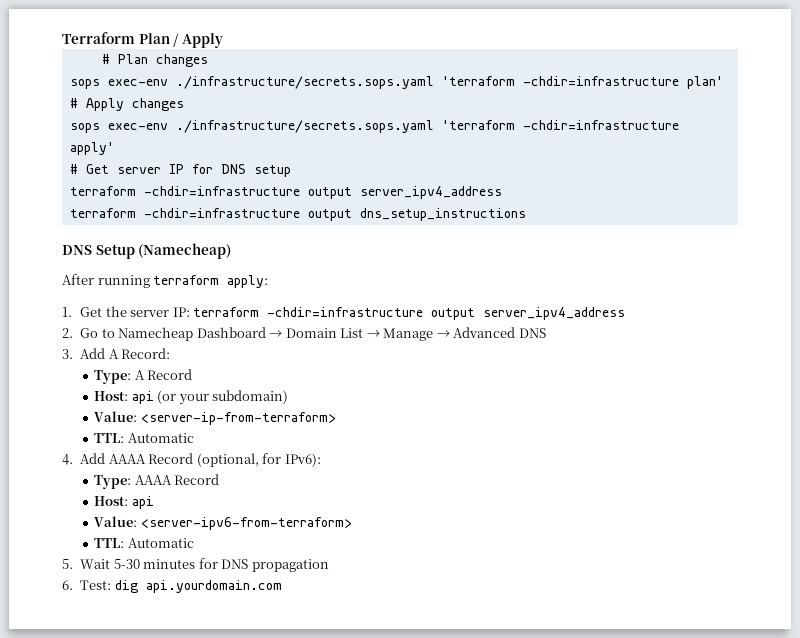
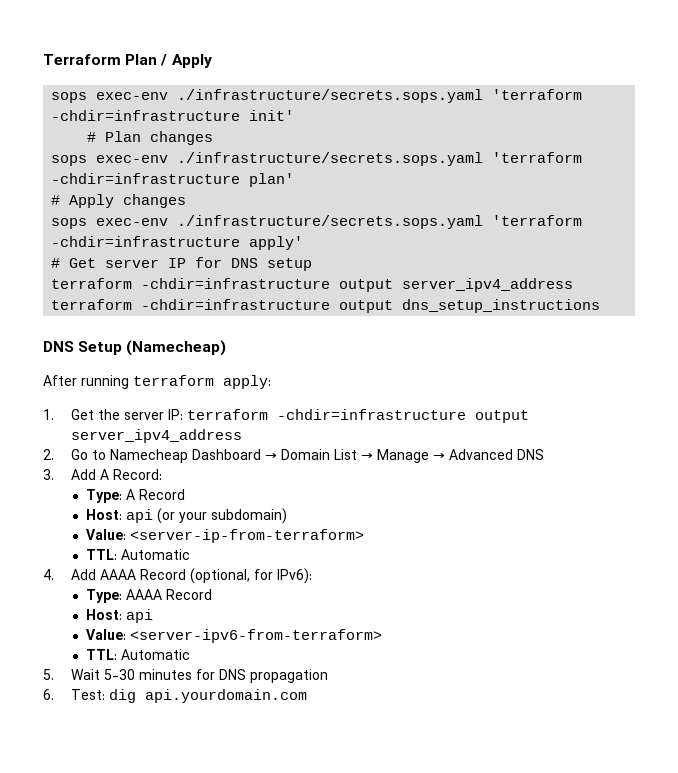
+ sops exec-env ./infrastructure/secrets.sops.yaml 'terraform -chdir=infrastructure init'

